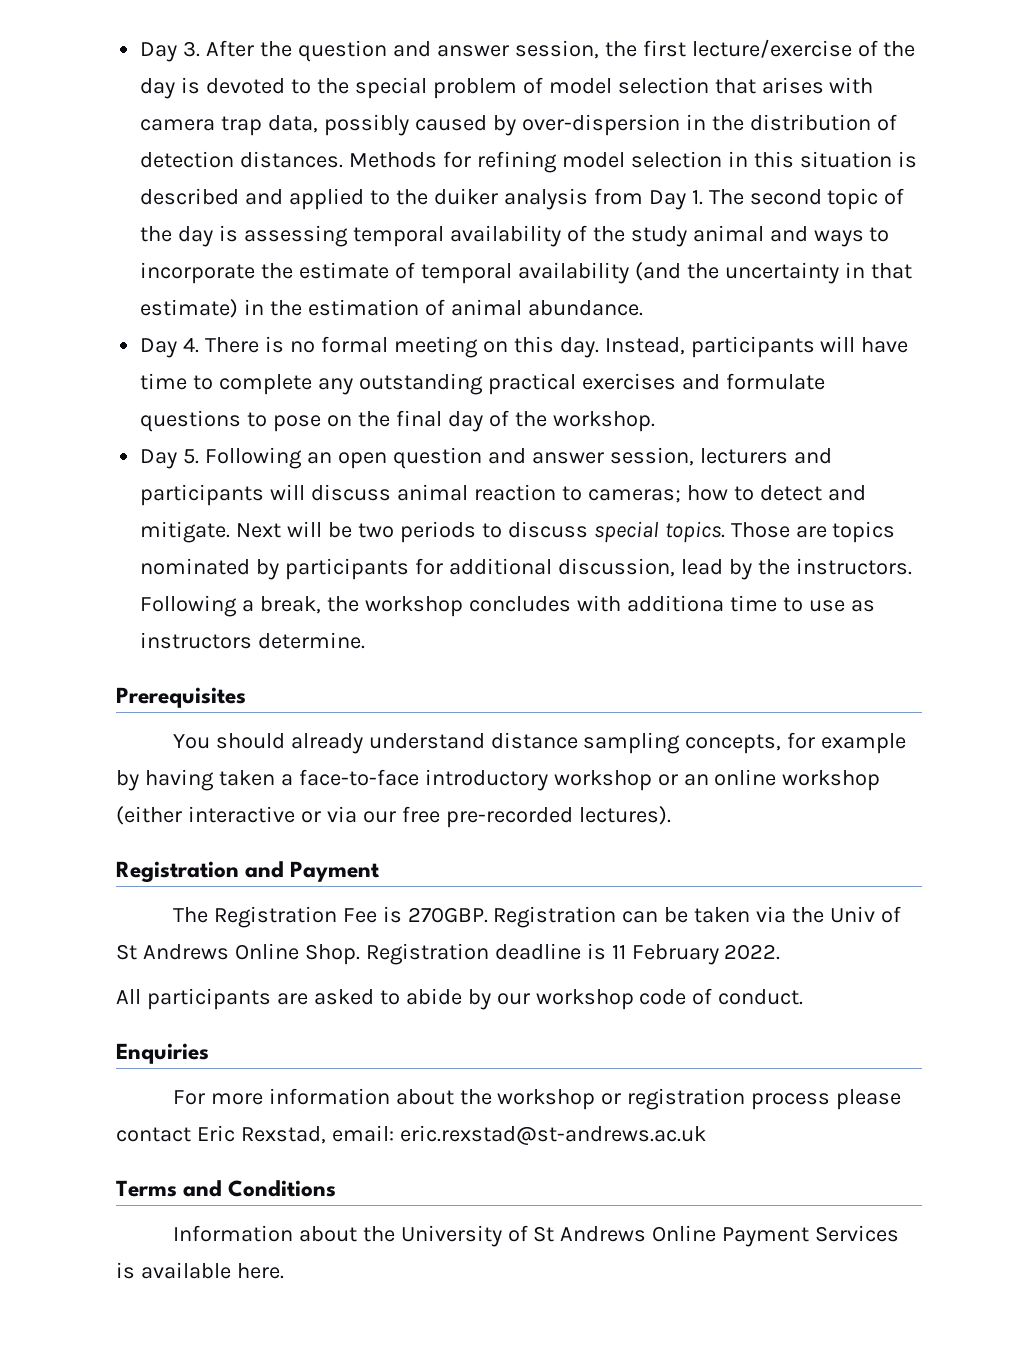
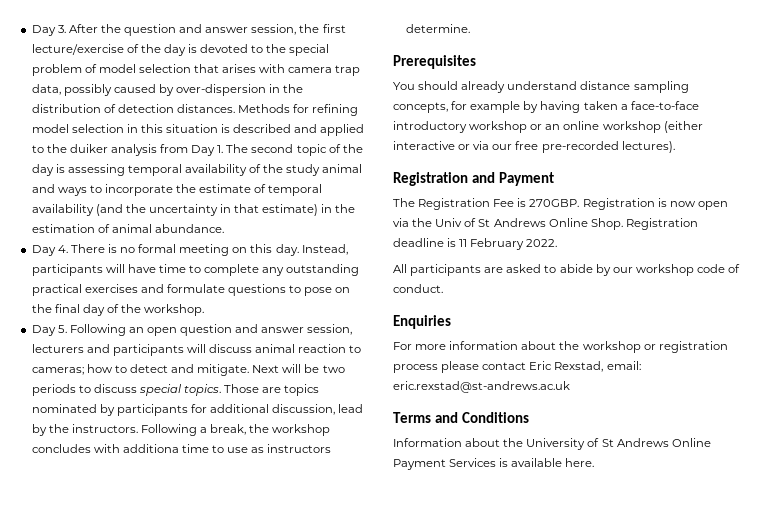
- Registration can be taken via the Univ of St Andrews Online Shop.
+ Registration is now open via the Univ of St Andrews Online Shop.

